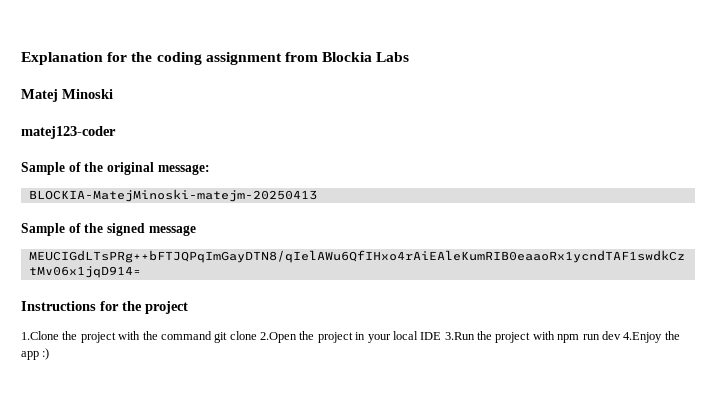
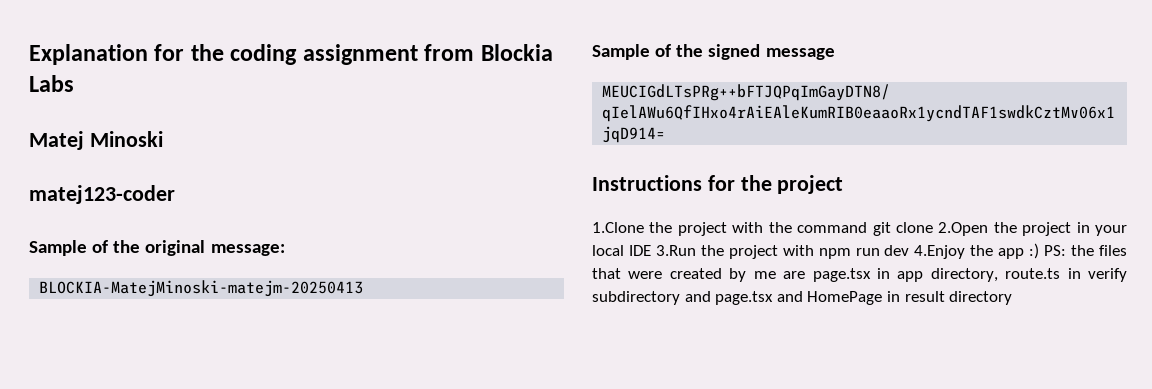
- 1.Clone the project with the command git clone 2.Open the project in your local IDE 3.Run the project with npm run dev 4.Enjoy the app :)
+ 1.Clone the project with the command git clone 2.Open the project in your local IDE 3.Run the project with npm run dev 4.Enjoy the app :) PS: the files that were created by me are page.tsx in app directory, route.ts in verify subdirectory and page.tsx and HomePage in result directory

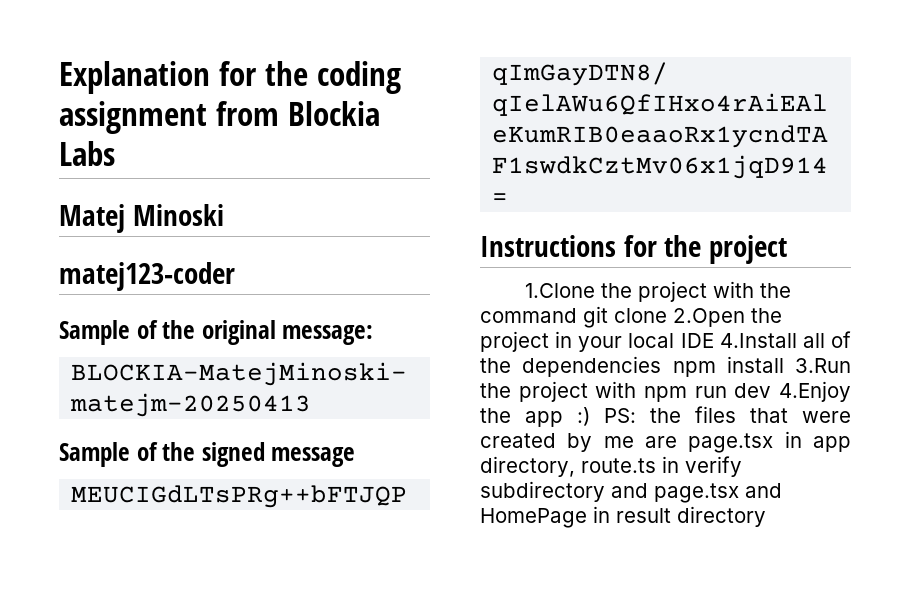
- 1.Clone the project with the command git clone 2.Open the project in your local IDE 3.Run the project with npm run dev 4.Enjoy the app :) PS: the files that were created by me are page.tsx in app directory, route.ts in verify subdirectory and page.tsx and HomePage in result directory
+ 1.Clone the project with the command git clone 2.Open the project in your local IDE 4.Install all of the dependencies npm install 3.Run the project with npm run dev 4.Enjoy the app :) PS: the files that were created by me are page.tsx in app directory, route.ts in verify subdirectory and page.tsx and HomePage in result directory

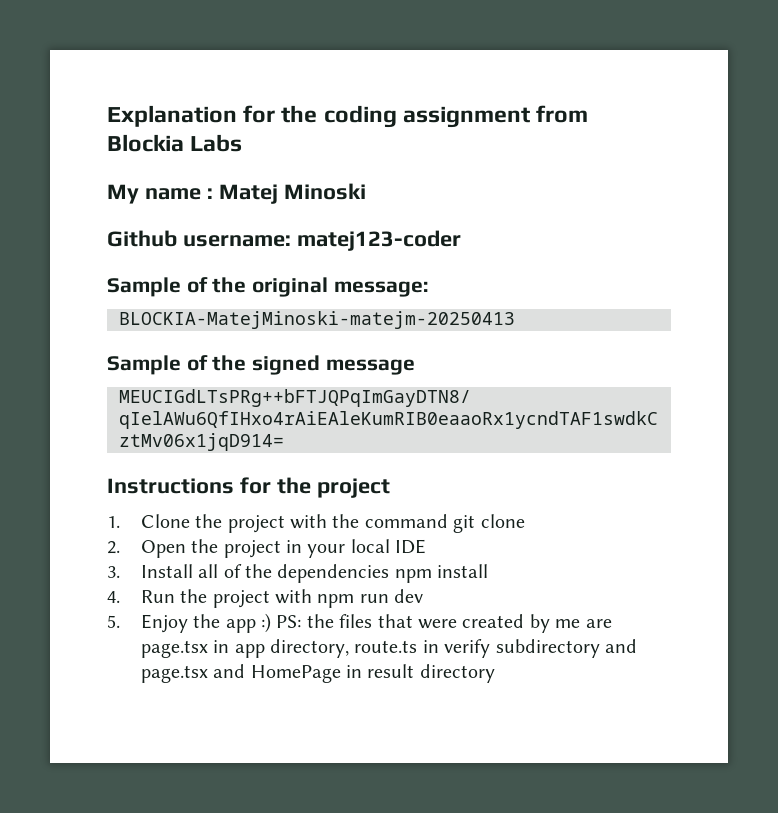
- Matej Minoski
+ My name : Matej Minoski
- matej123-coder
+ Github username: matej123-coder
- 1.Clone the project with the command git clone 2.Open the project in your local IDE 4.Install all of the dependencies npm install 3.Run the project with npm run dev 4.Enjoy the app :) PS: the files that were created by me are page.tsx in app directory, route.ts in verify subdirectory and page.tsx and HomePage in result directory
+ 1. Clone the project with the command git clone
+ 2. Open the project in your local IDE
+ 3. Install all of the dependencies npm install
+ 4. Run the project with npm run dev
+ 5. Enjoy the app :) PS: the files that were created by me are page.tsx in app directory, route.ts in verify subdirectory and page.tsx and HomePage in result directory

